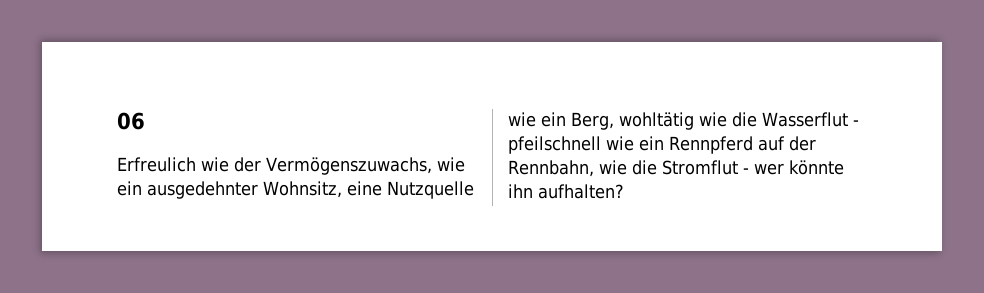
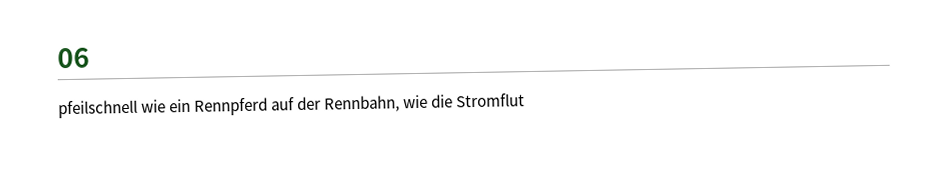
- Erfreulich wie der Vermögenszuwachs, wie ein ausgedehnter Wohnsitz, eine Nutzquelle wie ein Berg, wohltätig wie die Wasserflut - pfeilschnell wie ein Rennpferd auf der Rennbahn, wie die Stromflut - wer könnte ihn aufhalten?
+ pfeilschnell wie ein Rennpferd auf der Rennbahn, wie die Stromflut

